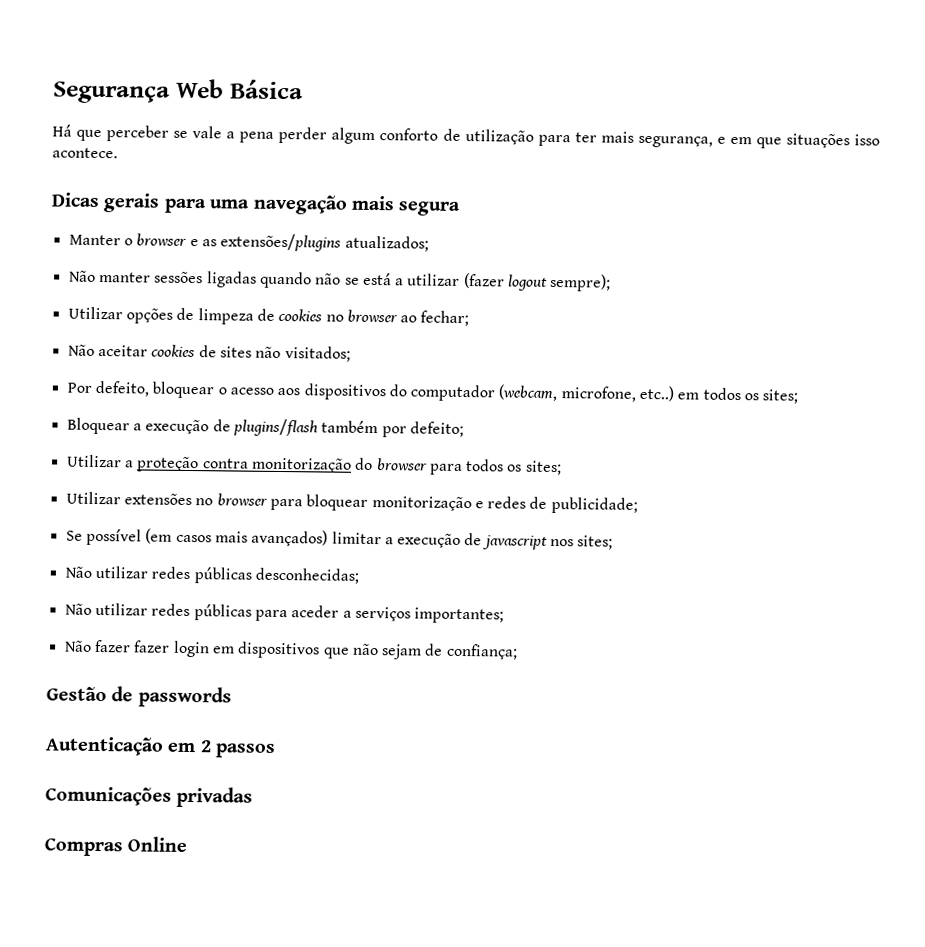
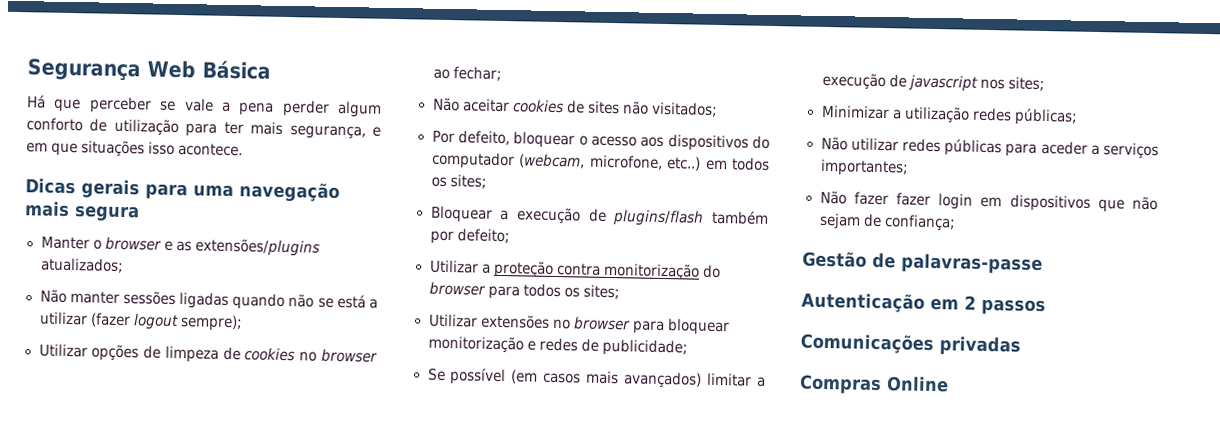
- Não utilizar redes públicas desconhecidas;
+ Minimizar a utilização redes públicas;
- Gestão de passwords
+ Gestão de palavras-passe

